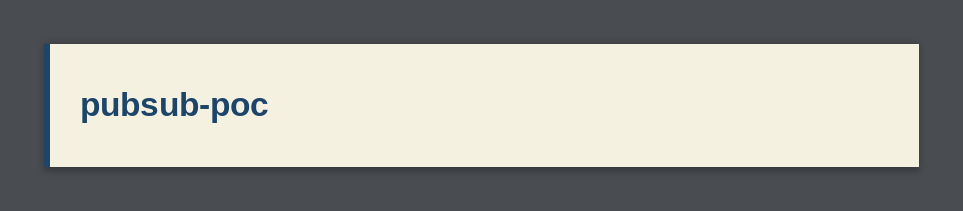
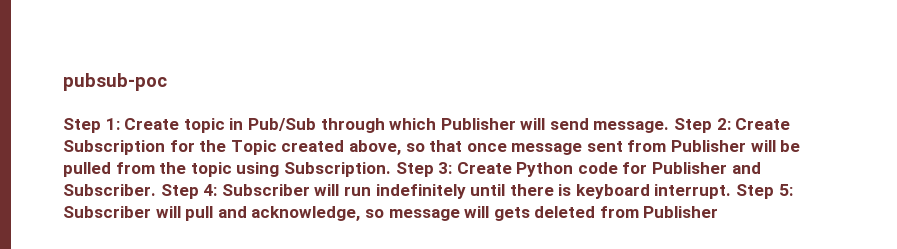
+ Step 1: Create topic in Pub/Sub through which Publisher will send message. Step 2: Create Subscription for the Topic created above, so that once message sent from Publisher will be pulled from the topic using Subscription. Step 3: Create Python code for Publisher and Subscriber. Step 4: Subscriber will run indefinitely until there is keyboard interrupt. Step 5: Subscriber will pull and acknowledge, so message will gets deleted from Publisher

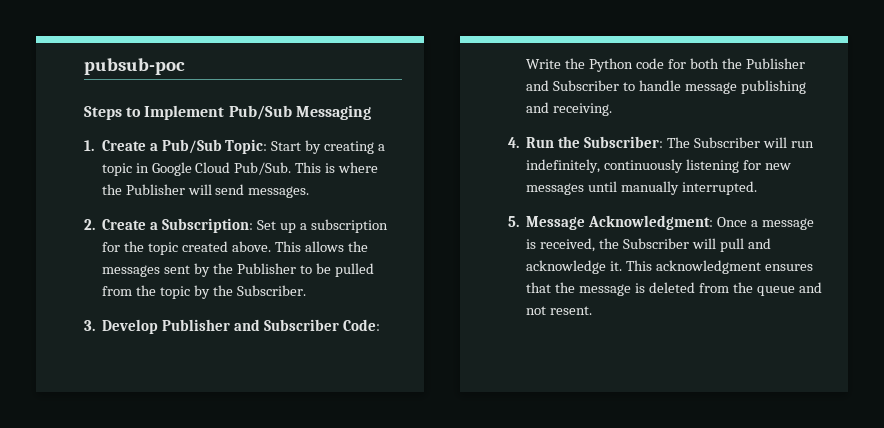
- Step 1: Create topic in Pub/Sub through which Publisher will send message. Step 2: Create Subscription for the Topic created above, so that once message sent from Publisher will be pulled from the topic using Subscription. Step 3: Create Python code for Publisher and Subscriber. Step 4: Subscriber will run indefinitely until there is keyboard interrupt. Step 5: Subscriber will pull and acknowledge, so message will gets deleted from Publisher
+ Steps to Implement Pub/Sub Messaging
+ 1. Create a Pub/Sub Topic: Start by creating a topic in Google Cloud Pub/Sub. This is where the Publisher will send messages.
+ 2. Create a Subscription: Set up a subscription for the topic created above. This allows the messages sent by the Publisher to be pulled from the topic by the Subscriber.
+ 3. Develop Publisher and Subscriber Code: Write the Python code for both the Publisher and Subscriber to handle message publishing and receiving.
+ 4. Run the Subscriber: The Subscriber will run indefinitely, continuously listening for new messages until manually interrupted.
+ 5. Message Acknowledgment: Once a message is received, the Subscriber will pull and acknowledge it. This acknowledgment ensures that the message is deleted from the queue and not resent.

